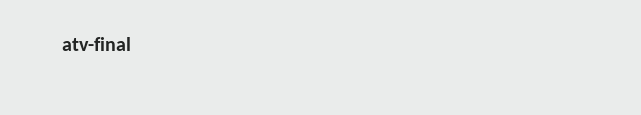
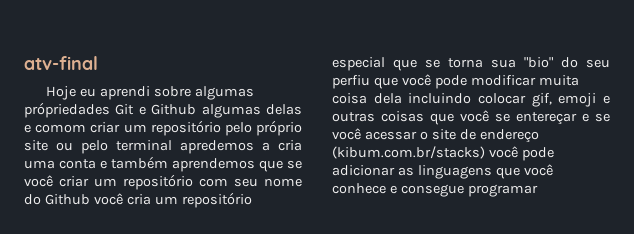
+ Hoje eu aprendi sobre algumas própriedades Git e Github algumas delas e comom criar um repositório pelo próprio site ou pelo terminal apredemos a cria uma conta e também aprendemos que se você criar um repositório com seu nome do Github você cria um repositório especial que se torna sua "bio" do seu perfiu que você pode modificar muita coisa dela incluindo colocar gif, emoji e outras coisas que você se entereçar e se você acessar o site de endereço (kibum.com.br/stacks) você pode adicionar as linguagens que você conhece e consegue programar

